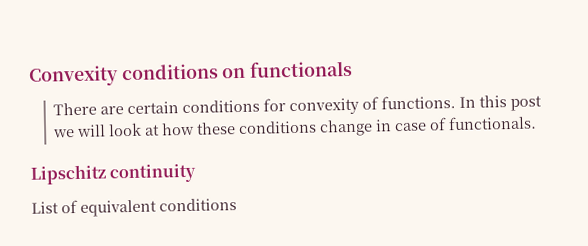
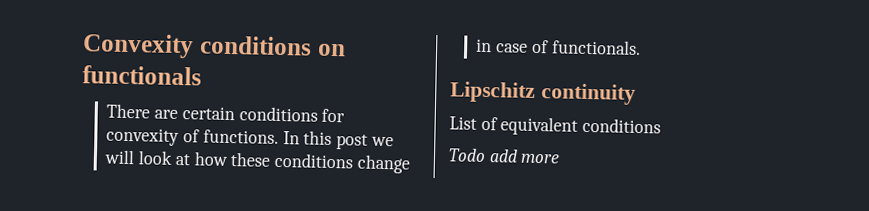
+ Todo add more

